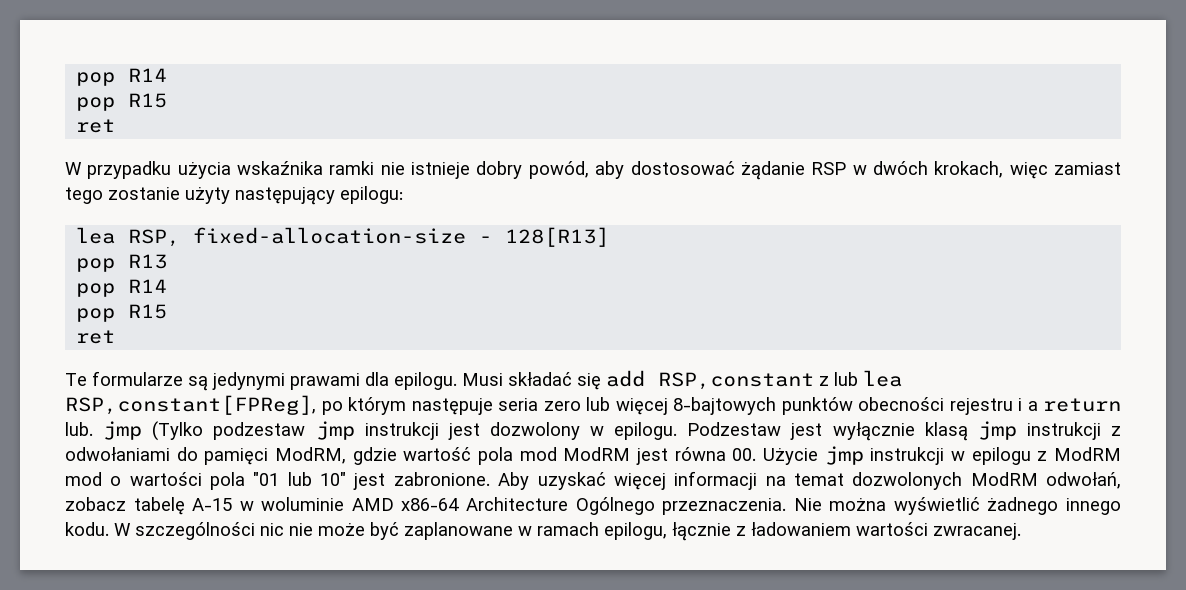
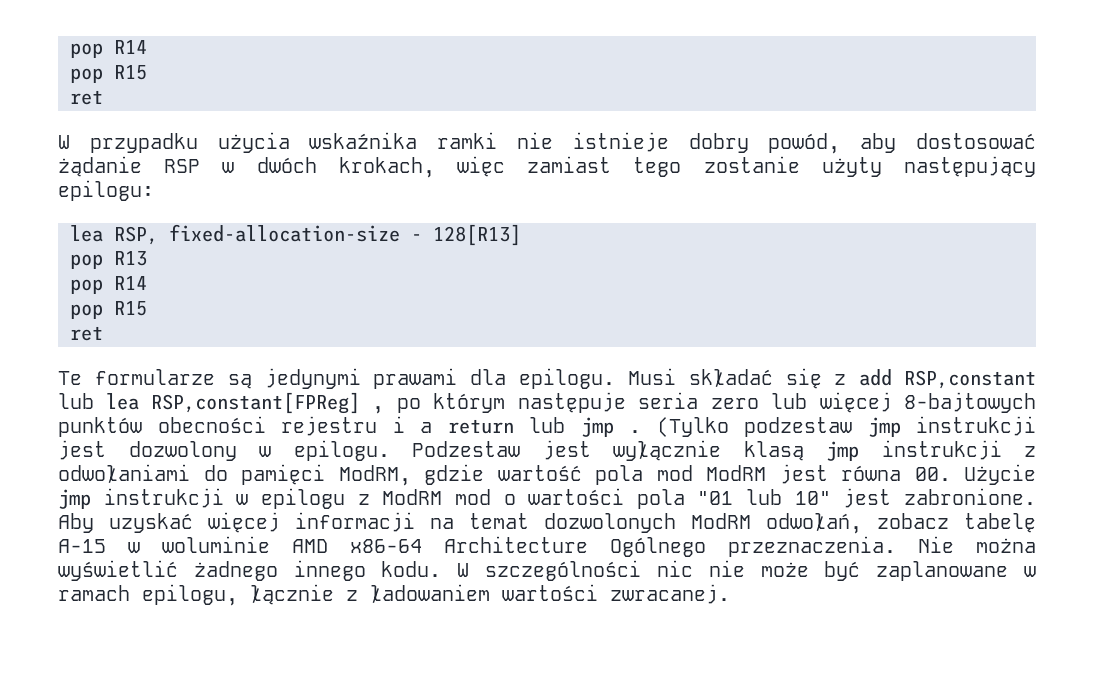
- Musi składać się add RSP,constant z lub lea RSP,constant[FPReg], po którym następuje seria zero lub więcej 8-bajtowych punktów obecności rejestru i a return lub. jmp (Tylko podzestaw jmp instrukcji jest dozwolony w epilogu.
+ Musi składać się z add RSP,constant lub lea RSP,constant[FPReg] , po którym następuje seria zero lub więcej 8-bajtowych punktów obecności rejestru i a return lub jmp . (Tylko podzestaw jmp instrukcji jest dozwolony w epilogu.

